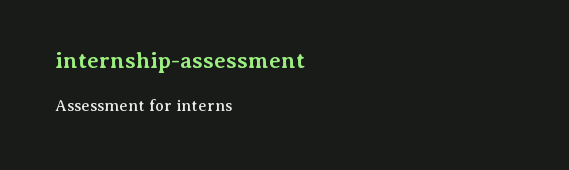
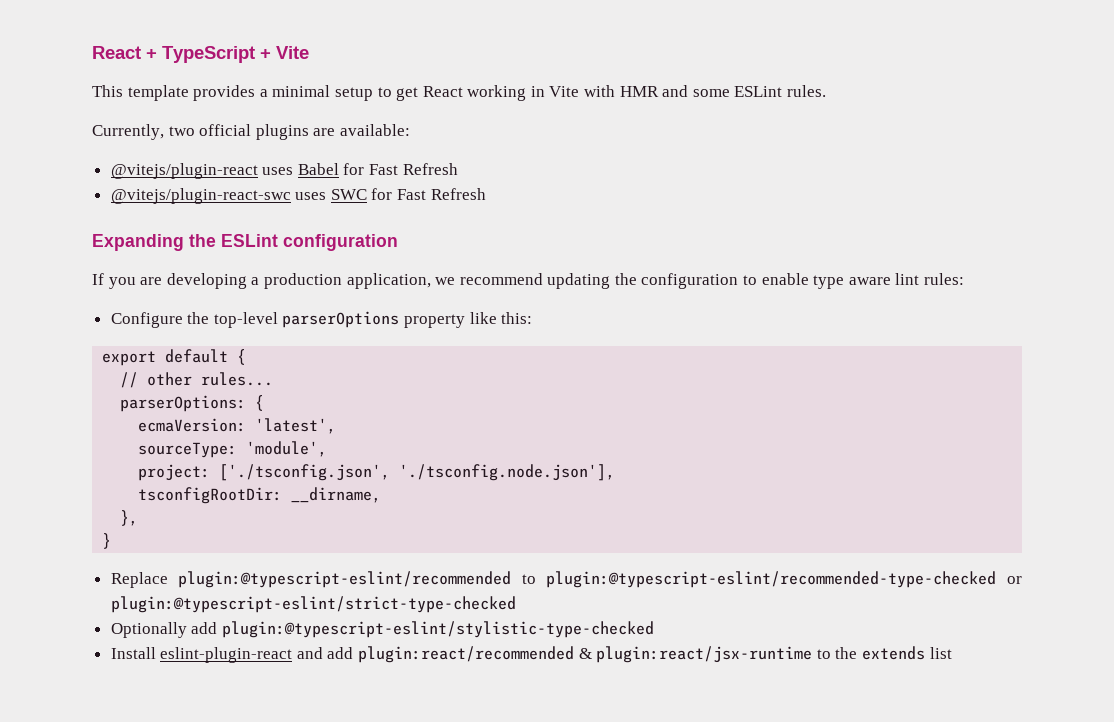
- internship-assessment
- Assessment for interns
+ React + TypeScript + Vite
+ This template provides a minimal setup to get React working in Vite with HMR and some ESLint rules.
+ Currently, two official plugins are available:
+ @vitejs/plugin-react uses Babel for Fast Refresh
+ @vitejs/plugin-react-swc uses SWC for Fast Refresh
+ Expanding the ESLint configuration
+ If you are developing a production application, we recommend updating the configuration to enable type aware lint rules:
+ Configure the top-level parserOptions property like this:
+ export default {
+ // other rules...
+ parserOptions: {
+ ecmaVersion: 'latest',
+ sourceType: 'module',
+ project: ['./tsconfig.json', './tsconfig.node.json'],
+ tsconfigRootDir: __dirname,
+ },
+ }
+ Replace plugin:@typescript-eslint/recommended to plugin:@typescript-eslint/recommended-type-checked or plugin:@typescript-eslint/strict-type-checked
+ Optionally add plugin:@typescript-eslint/stylistic-type-checked
+ Install eslint-plugin-react and add plugin:react/recommended & plugin:react/jsx-runtime to the extends list

